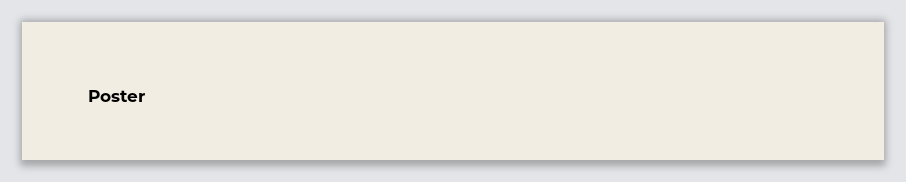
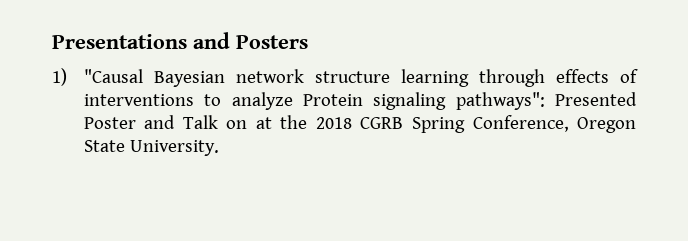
- Poster
+ Presentations and Posters
+ 1) "Causal Bayesian network structure learning through effects of interventions to analyze Protein signaling pathways": Presented Poster and Talk on at the 2018 CGRB Spring Conference, Oregon State University.

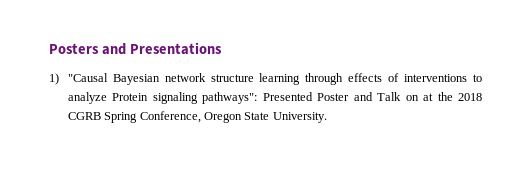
- Presentations and Posters
+ Posters and Presentations

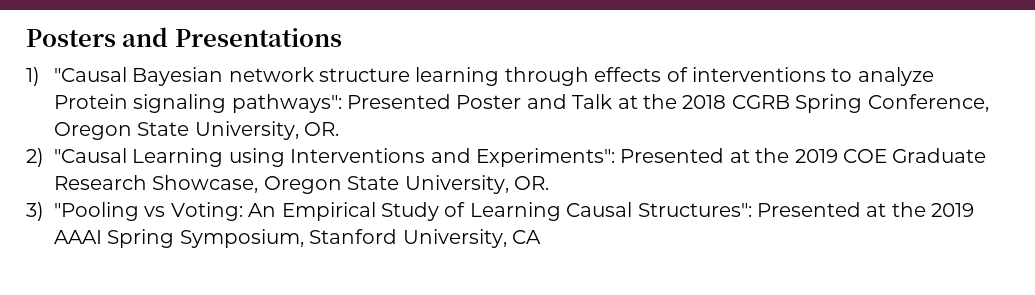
- 1) "Causal Bayesian network structure learning through effects of interventions to analyze Protein signaling pathways": Presented Poster and Talk on at the 2018 CGRB Spring Conference, Oregon State University.
+ 1) "Causal Bayesian network structure learning through effects of interventions to analyze Protein signaling pathways": Presented Poster and Talk at the 2018 CGRB Spring Conference, Oregon State University, OR.
+ 2) "Causal Learning using Interventions and Experiments": Presented at the 2019 COE Graduate Research Showcase, Oregon State University, OR.
+ 3) "Pooling vs Voting: An Empirical Study of Learning Causal Structures": Presented at the 2019 AAAI Spring Symposium, Stanford University, CA

